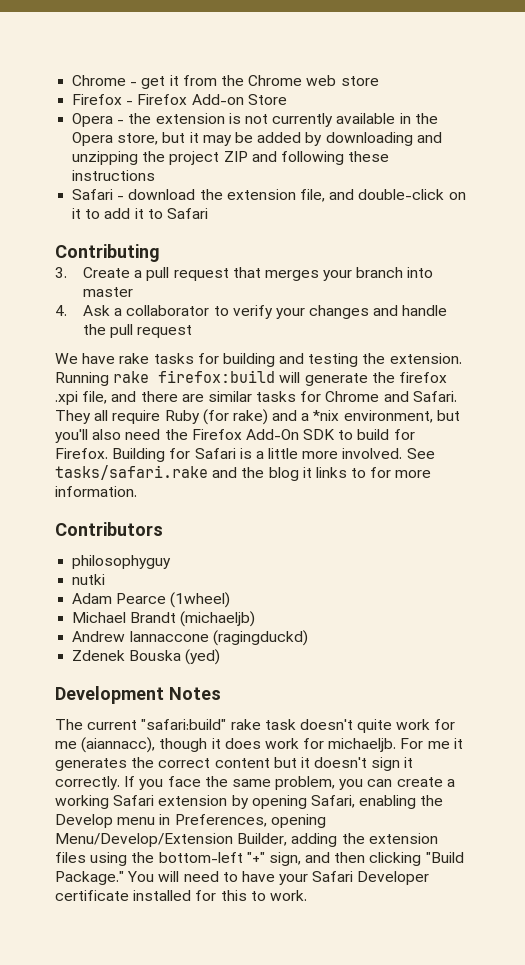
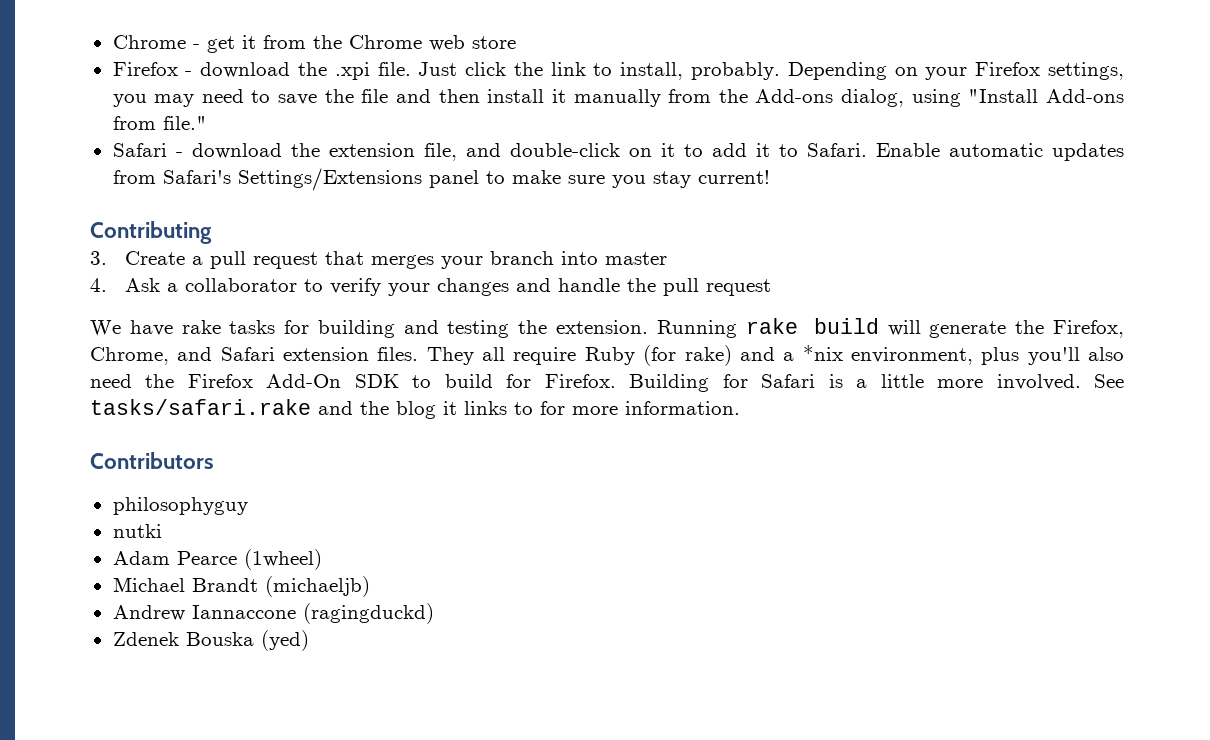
- Firefox - Firefox Add-on Store
- Opera - the extension is not currently available in the Opera store, but it may be added by downloading and unzipping the project ZIP and following these instructions
+ Firefox - download the .xpi file. Just click the link to install, probably. Depending on your Firefox settings, you may need to save the file and then install it manually from the Add-ons dialog, using "Install Add-ons from file."
- Safari - download the extension file, and double-click on it to add it to Safari
+ Safari - download the extension file, and double-click on it to add it to Safari. Enable automatic updates from Safari's Settings/Extensions panel to make sure you stay current!
- Running rake firefox:build will generate the firefox .xpi file, and there are similar tasks for Chrome and Safari.
+ Running rake build will generate the Firefox, Chrome, and Safari extension files.
- They all require Ruby (for rake) and a *nix environment, but you'll also need the Firefox Add-On SDK to build for Firefox.
+ They all require Ruby (for rake) and a *nix environment, plus you'll also need the Firefox Add-On SDK to build for Firefox.
- Development Notes
- The current "safari:build" rake task doesn't quite work for me (aiannacc), though it does work for michaeljb. For me it generates the correct content but it doesn't sign it correctly. If you face the same problem, you can create a working Safari extension by opening Safari, enabling the Develop menu in Preferences, opening Menu/Develop/Extension Builder, adding the extension files using the bottom-left "+" sign, and then clicking "Build Package." You will need to have your Safari Developer certificate installed for this to work.

